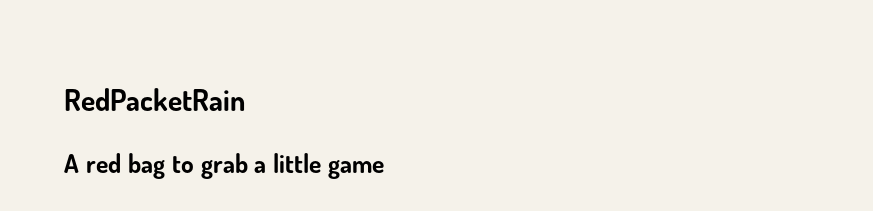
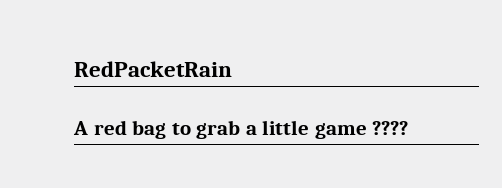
- A red bag to grab a little game
+ A red bag to grab a little game ????

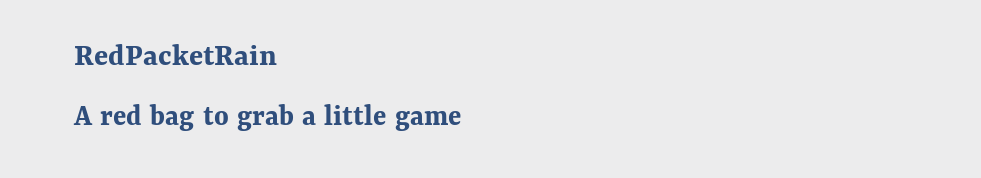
- A red bag to grab a little game ????
+ A red bag to grab a little game

